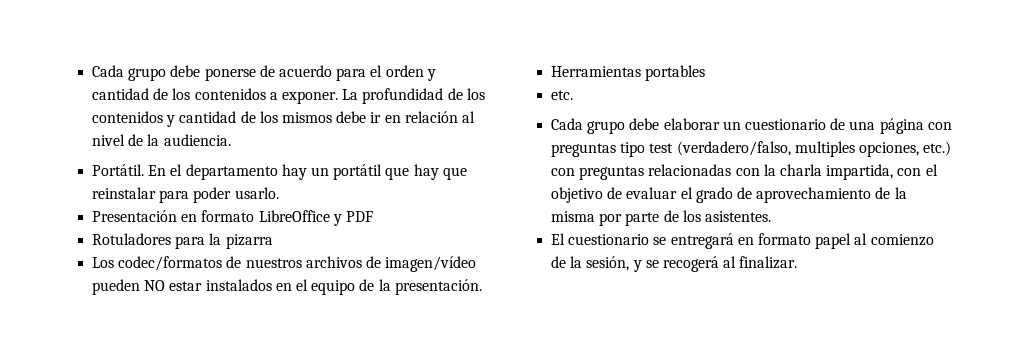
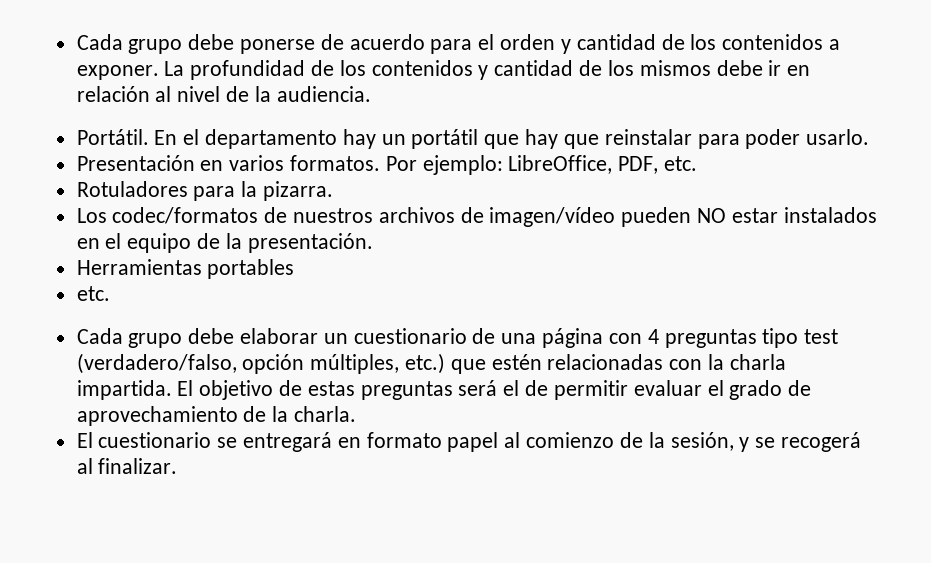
- Presentación en formato LibreOffice y PDF
+ Presentación en varios formatos. Por ejemplo: LibreOffice, PDF, etc.
- Rotuladores para la pizarra
+ Rotuladores para la pizarra.
- Cada grupo debe elaborar un cuestionario de una página con preguntas tipo test (verdadero/falso, multiples opciones, etc.) con preguntas relacionadas con la charla impartida, con el objetivo de evaluar el grado de aprovechamiento de la misma por parte de los asistentes.
+ Cada grupo debe elaborar un cuestionario de una página con 4 preguntas tipo test (verdadero/falso, opción múltiples, etc.) que estén relacionadas con la charla impartida. El objetivo de estas preguntas será el de permitir evaluar el grado de aprovechamiento de la charla.

